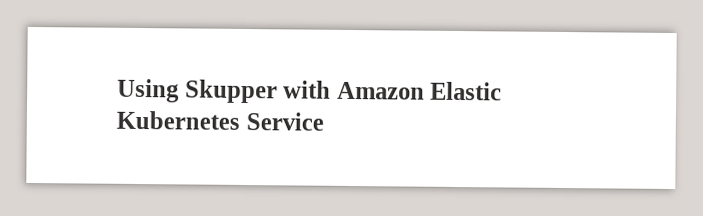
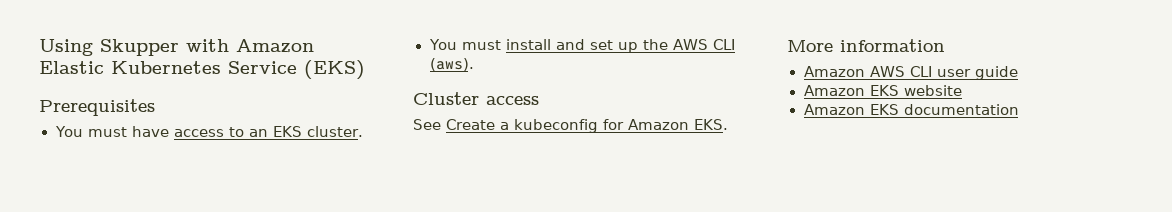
- Using Skupper with Amazon Elastic Kubernetes Service
+ Using Skupper with Amazon Elastic Kubernetes Service (EKS)
+ Prerequisites
+ You must have access to an EKS cluster.
+ You must install and set up the AWS CLI (aws).
+ Cluster access
+ See Create a kubeconfig for Amazon EKS.
+ More information
+ Amazon AWS CLI user guide
+ Amazon EKS website
+ Amazon EKS documentation

